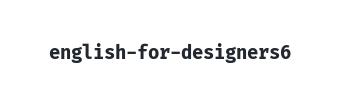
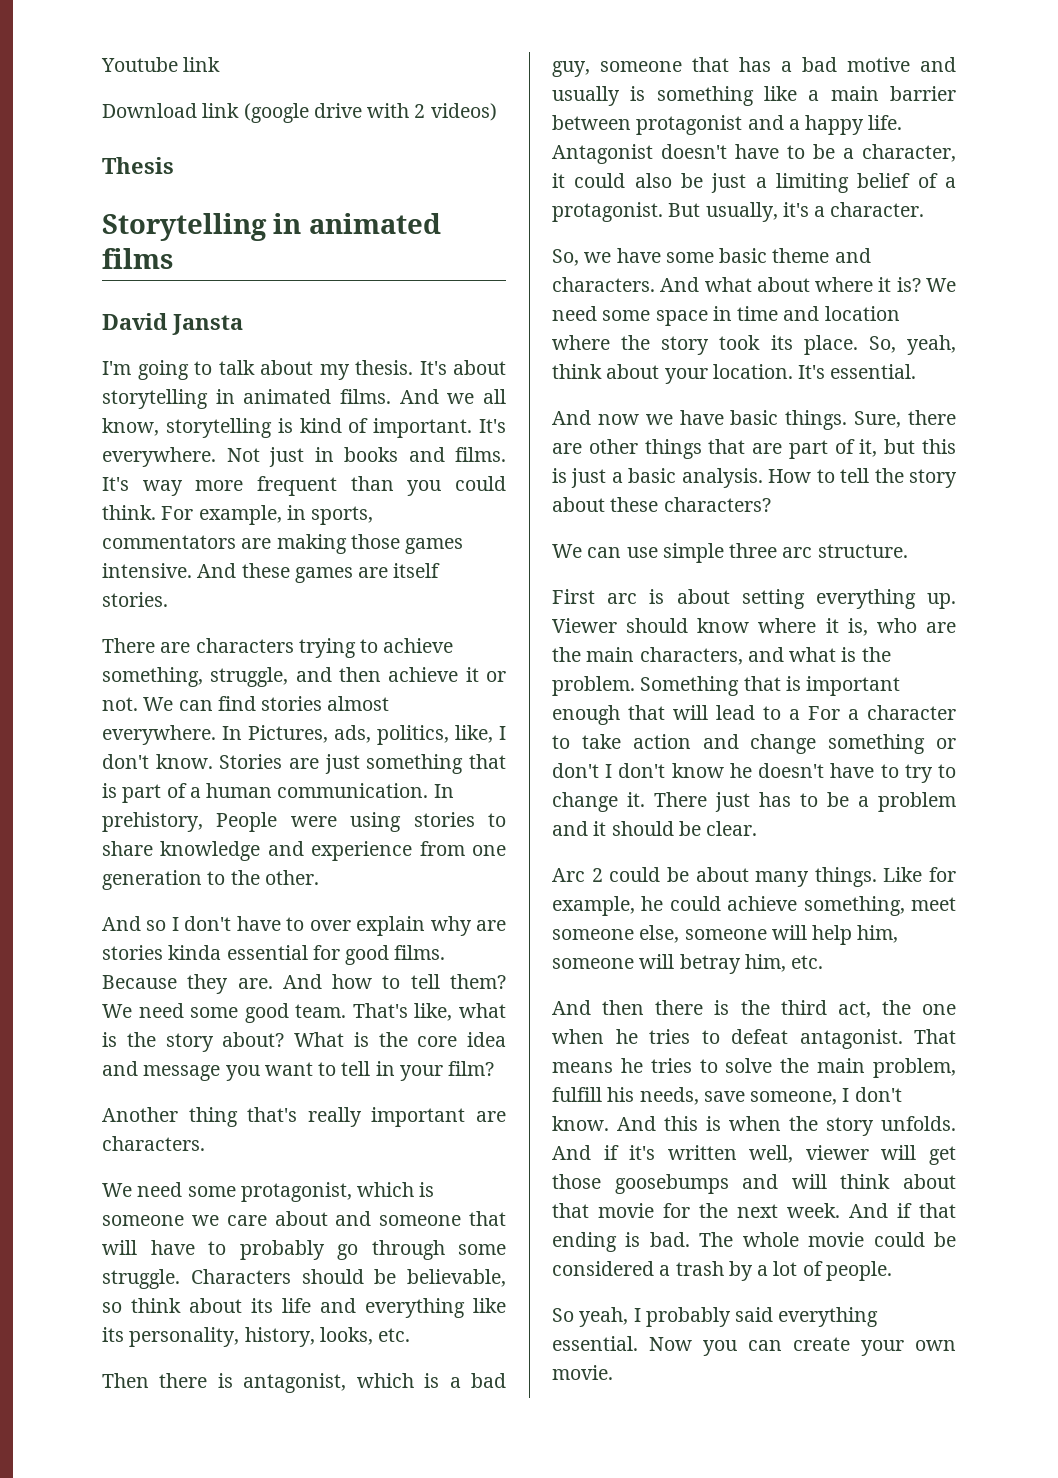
- english-for-designers6
+ Youtube link
+ Download link (google drive with 2 videos)
+ Thesis
+ Storytelling in animated films
+ David Jansta
+ I'm going to talk about my thesis. It's about storytelling in animated films. And we all know, storytelling is kind of important. It's everywhere. Not just in books and films. It's way more frequent than you could think. For example, in sports, commentators are making those games intensive. And these games are itself stories.
+ There are characters trying to achieve something, struggle, and then achieve it or not. We can find stories almost everywhere. In Pictures, ads, politics, like, I don't know. Stories are just something that is part of a human communication. In prehistory, People were using stories to share knowledge and experience from one generation to the other.
+ And so I don't have to over explain why are stories kinda essential for good films. Because they are. And how to tell them? We need some good team. That's like, what is the story about? What is the core idea and message you want to tell in your film?
+ Another thing that's really important are characters.
+ We need some protagonist, which is someone we care about and someone that will have to probably go through some struggle. Characters should be believable, so think about its life and everything like its personality, history, looks, etc.
+ Then there is antagonist, which is a bad guy, someone that has a bad motive and usually is something like a main barrier between protagonist and a happy life. Antagonist doesn't have to be a character, it could also be just a limiting belief of a protagonist. But usually, it's a character.
+ So, we have some basic theme and characters. And what about where it is? We need some space in time and location where the story took its place. So, yeah, think about your location. It's essential.
+ And now we have basic things. Sure, there are other things that are part of it, but this is just a basic analysis. How to tell the story about these characters?
+ We can use simple three arc structure.
+ First arc is about setting everything up. Viewer should know where it is, who are the main characters, and what is the problem. Something that is important enough that will lead to a For a character to take action and change something or don't I don't know he doesn't have to try to change it. There just has to be a problem and it should be clear.
+ Arc 2 could be about many things. Like for example, he could achieve something, meet someone else, someone will help him, someone will betray him, etc.
+ And then there is the third act, the one when he tries to defeat antagonist. That means he tries to solve the main problem, fulfill his needs, save someone, I don't know. And this is when the story unfolds. And if it's written well, viewer will get those goosebumps and will think about that movie for the next week. And if that ending is bad. The whole movie could be considered a trash by a lot of people.
+ So yeah, I probably said everything essential. Now you can create your own movie.

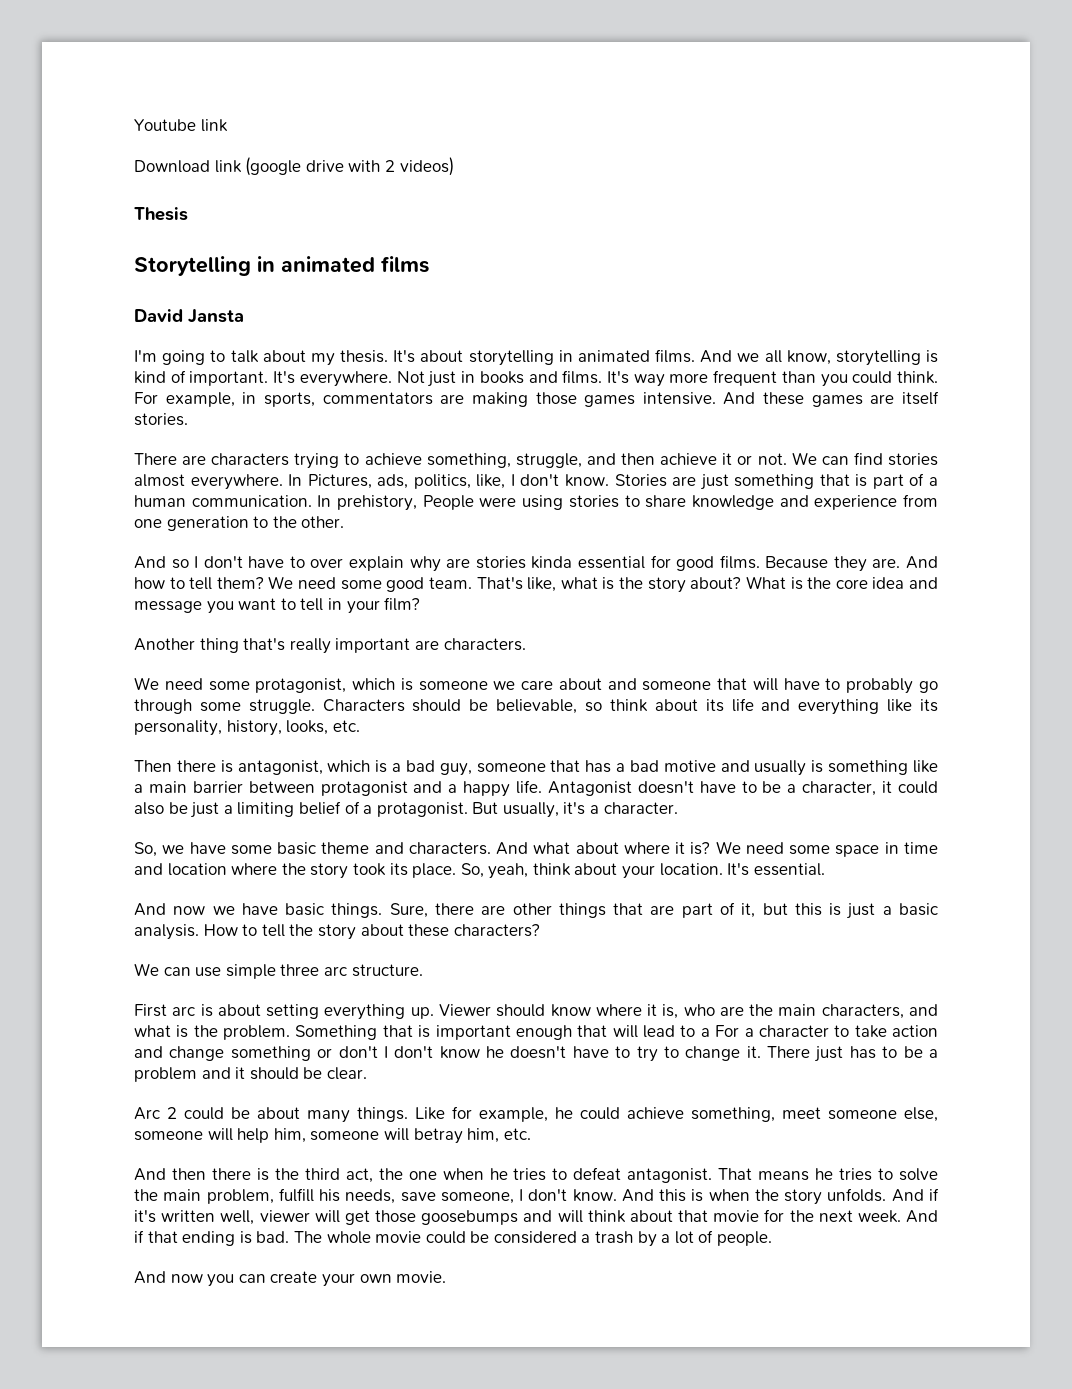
- So yeah, I probably said everything essential. Now you can create your own movie.
+ And now you can create your own movie.

